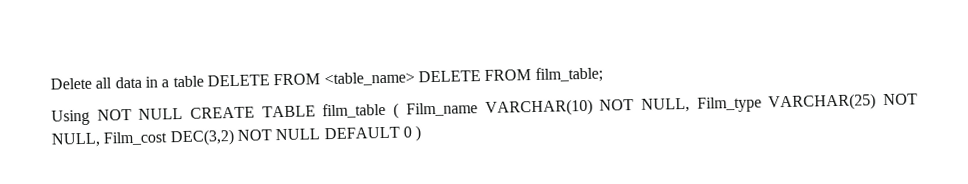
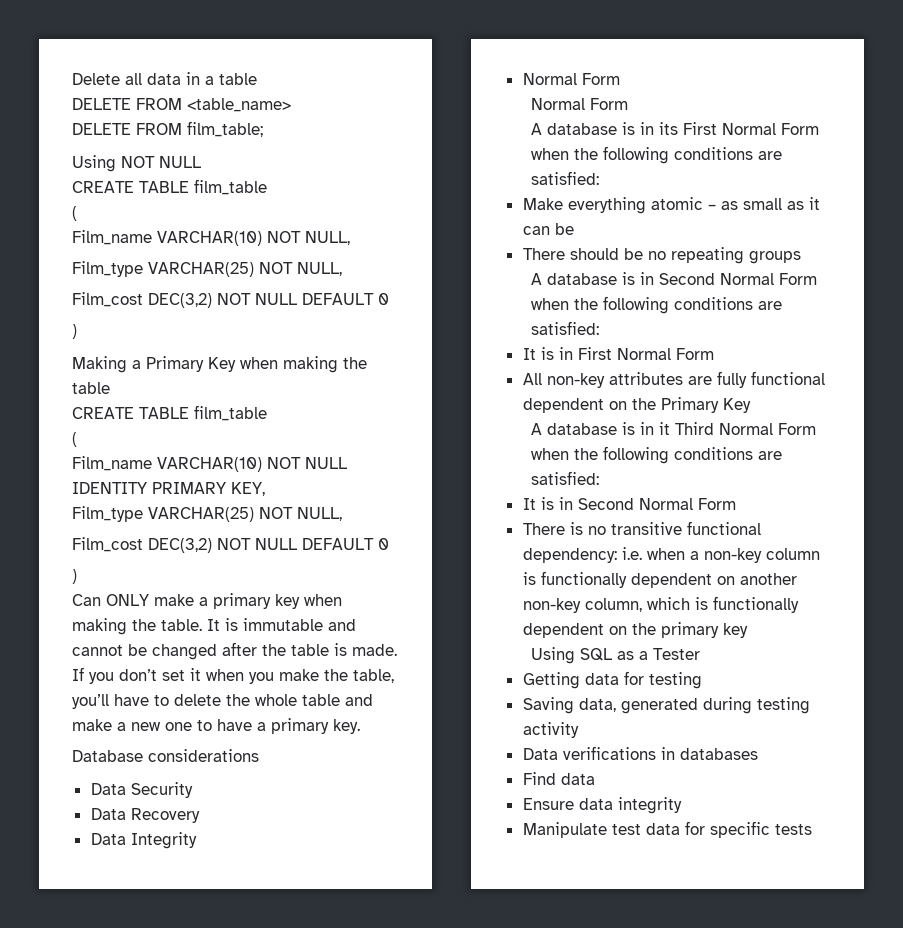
- Delete all data in a table DELETE FROM <table_name> DELETE FROM film_table;
+ Delete all data in a table
+ DELETE FROM <table_name>
+ DELETE FROM film_table;
- Using NOT NULL CREATE TABLE film_table ( Film_name VARCHAR(10) NOT NULL, Film_type VARCHAR(25) NOT NULL, Film_cost DEC(3,2) NOT NULL DEFAULT 0 )
+ Using NOT NULL
+ CREATE TABLE film_table
+ (
+ Film_name VARCHAR(10) NOT NULL,
+ Film_type VARCHAR(25) NOT NULL,
+ Film_cost DEC(3,2) NOT NULL DEFAULT 0
+ )
+ Making a Primary Key when making the table
+ CREATE TABLE film_table
+ (
+ Film_name VARCHAR(10) NOT NULL IDENTITY PRIMARY KEY,
+ Film_type VARCHAR(25) NOT NULL,
+ Film_cost DEC(3,2) NOT NULL DEFAULT 0
+ )
+ Can ONLY make a primary key when making the table. It is immutable and cannot be changed after the table is made. If you don’t set it when you make the table, you’ll have to delete the whole table and make a new one to have a primary key.
+ Database considerations
+ Data Security
+ Data Recovery
+ Data Integrity
+ Normal Form
+ Normal Form
+ A database is in its First Normal Form when the following conditions are satisfied:
+ Make everything atomic – as small as it can be
+ There should be no repeating groups
+ A database is in Second Normal Form when the following conditions are satisfied:
+ It is in First Normal Form
+ All non-key attributes are fully functional dependent on the Primary Key
+ A database is in it Third Normal Form when the following conditions are satisfied:
+ It is in Second Normal Form
+ There is no transitive functional dependency: i.e. when a non-key column is functionally dependent on another non-key column, which is functionally dependent on the primary key
+ Using SQL as a Tester
+ Getting data for testing
+ Saving data, generated during testing activity
+ Data verifications in databases
+ Find data
+ Ensure data integrity
+ Manipulate test data for specific tests

